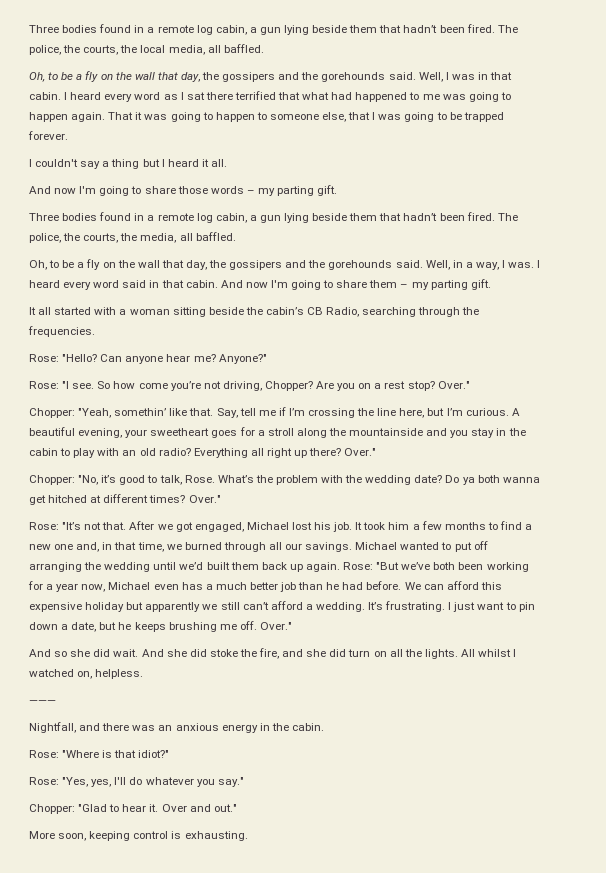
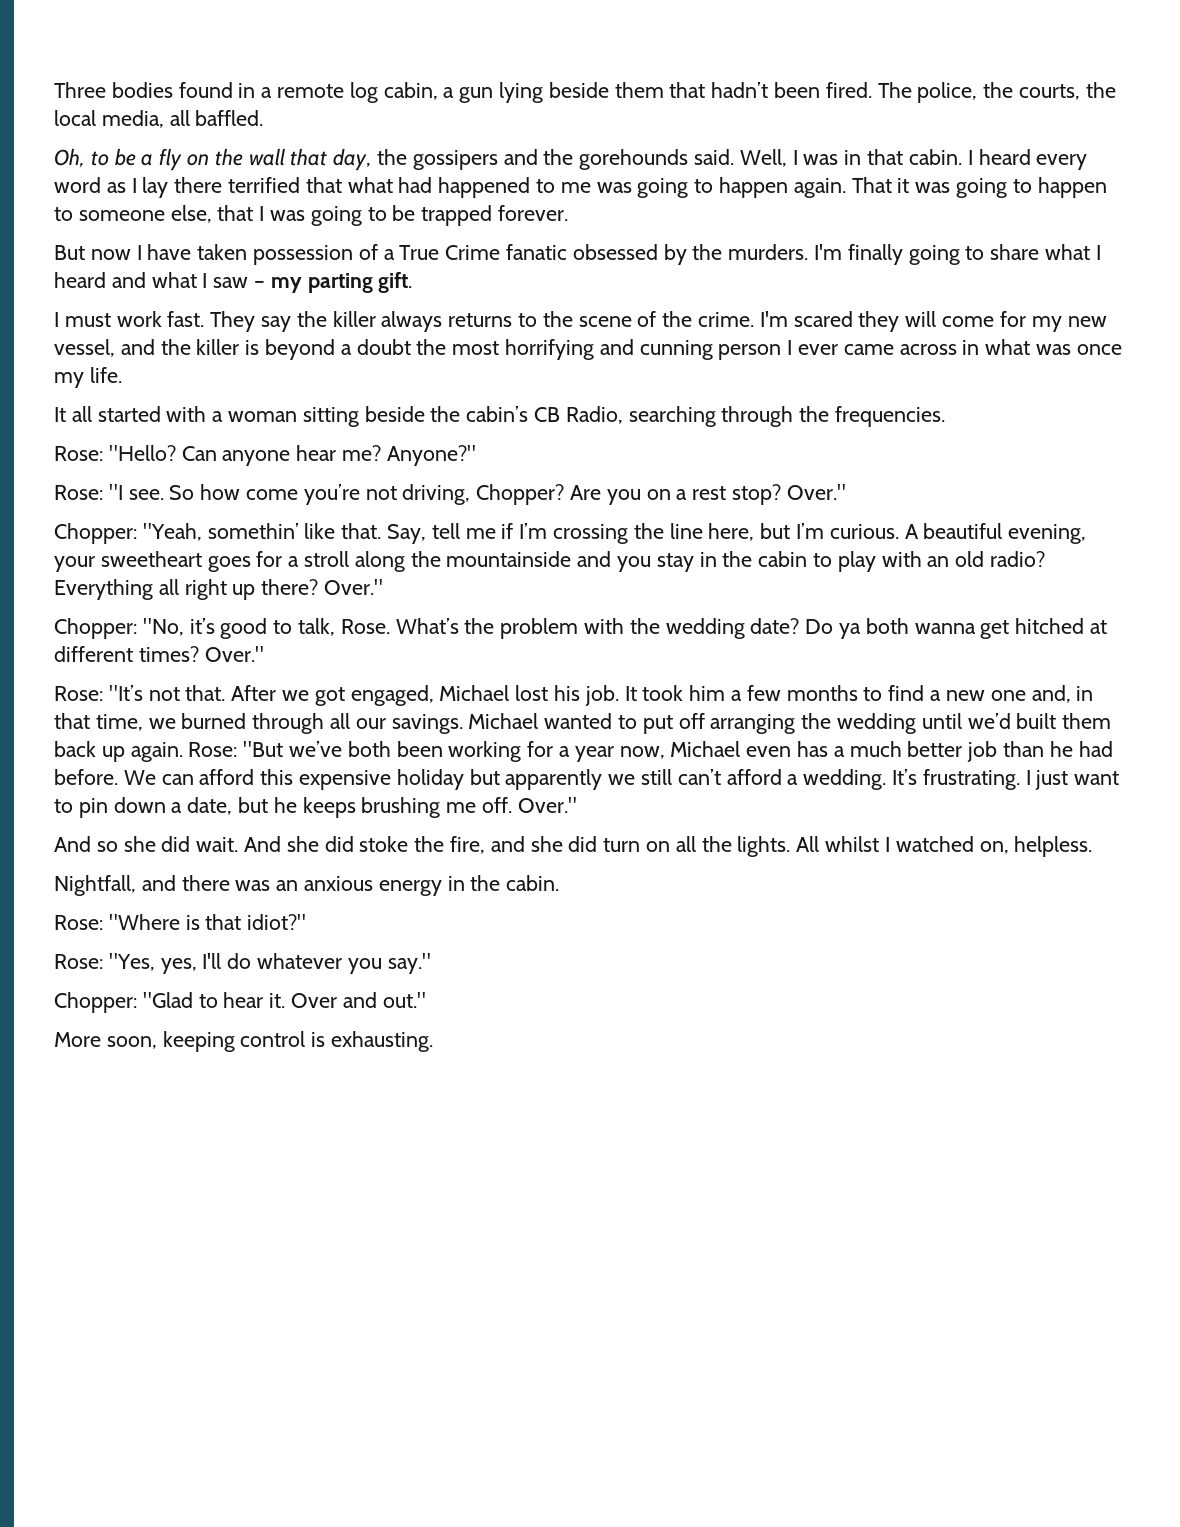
- I heard every word as I sat there terrified that what had happened to me was going to happen again.
+ I heard every word as I lay there terrified that what had happened to me was going to happen again.
- I couldn't say a thing but I heard it all.
- And now I'm going to share those words – my parting gift.
- Three bodies found in a remote log cabin, a gun lying beside them that hadn’t been fired. The police, the courts, the media, all baffled.
- Oh, to be a fly on the wall that day, the gossipers and the gorehounds said. Well, in a way, I was. I heard every word said in that cabin. And now I'm going to share them – my parting gift.
+ But now I have taken possession of a True Crime fanatic obsessed by the murders. I'm finally going to share what I heard and what I saw – my parting gift.
+ I must work fast. They say the killer always returns to the scene of the crime. I'm scared they will come for my new vessel, and the killer is beyond a doubt the most horrifying and cunning person I ever came across in what was once my life.
- ———

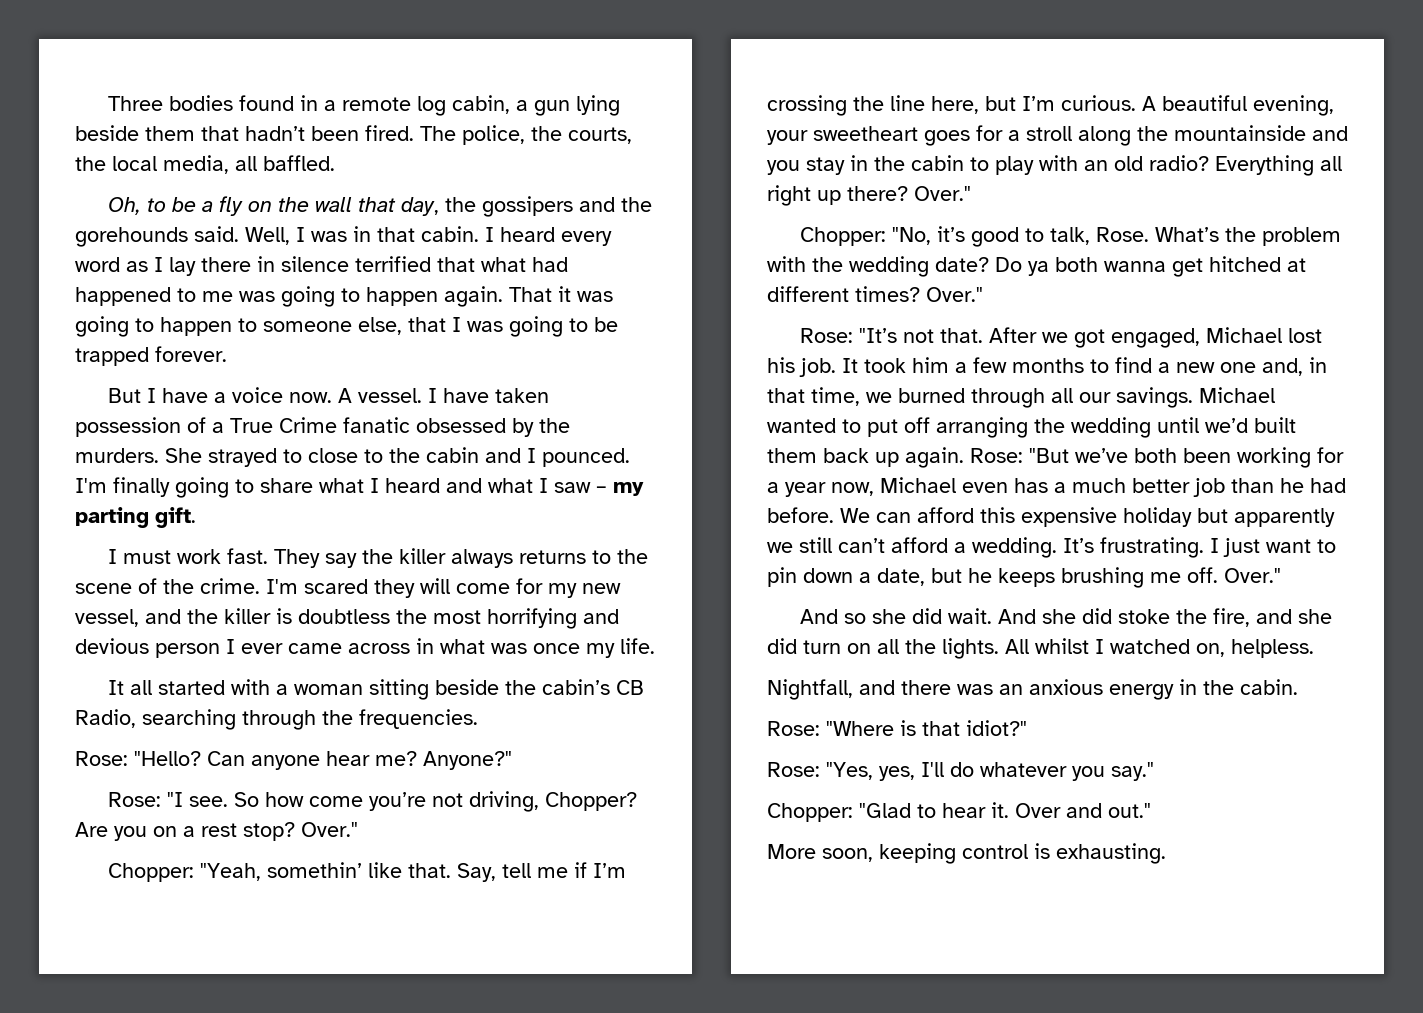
- I heard every word as I lay there terrified that what had happened to me was going to happen again.
+ I heard every word as I lay there in silence terrified that what had happened to me was going to happen again.
- But now I have taken possession of a True Crime fanatic obsessed by the murders.
+ But I have a voice now. A vessel. I have taken possession of a True Crime fanatic obsessed by the murders.
+ She strayed to close to the cabin and I pounced.
- I'm scared they will come for my new vessel, and the killer is beyond a doubt the most horrifying and cunning person I ever came across in what was once my life.
+ I'm scared they will come for my new vessel, and the killer is doubtless the most horrifying and devious person I ever came across in what was once my life.

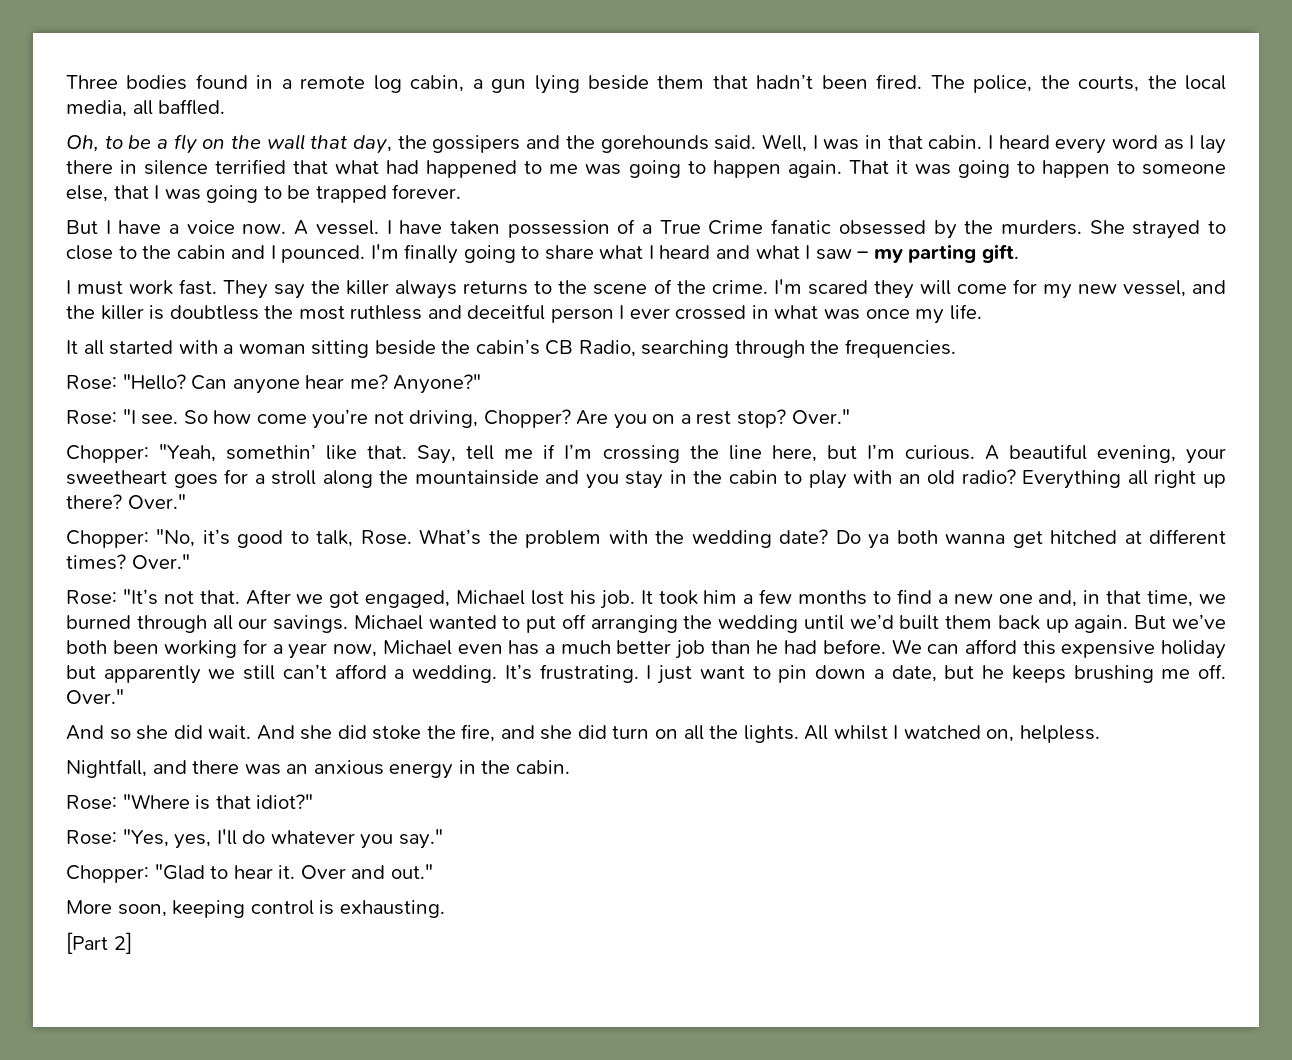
- I'm scared they will come for my new vessel, and the killer is doubtless the most horrifying and devious person I ever came across in what was once my life.
+ I'm scared they will come for my new vessel, and the killer is doubtless the most ruthless and deceitful person I ever crossed in what was once my life.
- Rose: "But we’ve both been working for a year now, Michael even has a much better job than he had before.
+ But we’ve both been working for a year now, Michael even has a much better job than he had before.
+ [Part 2]

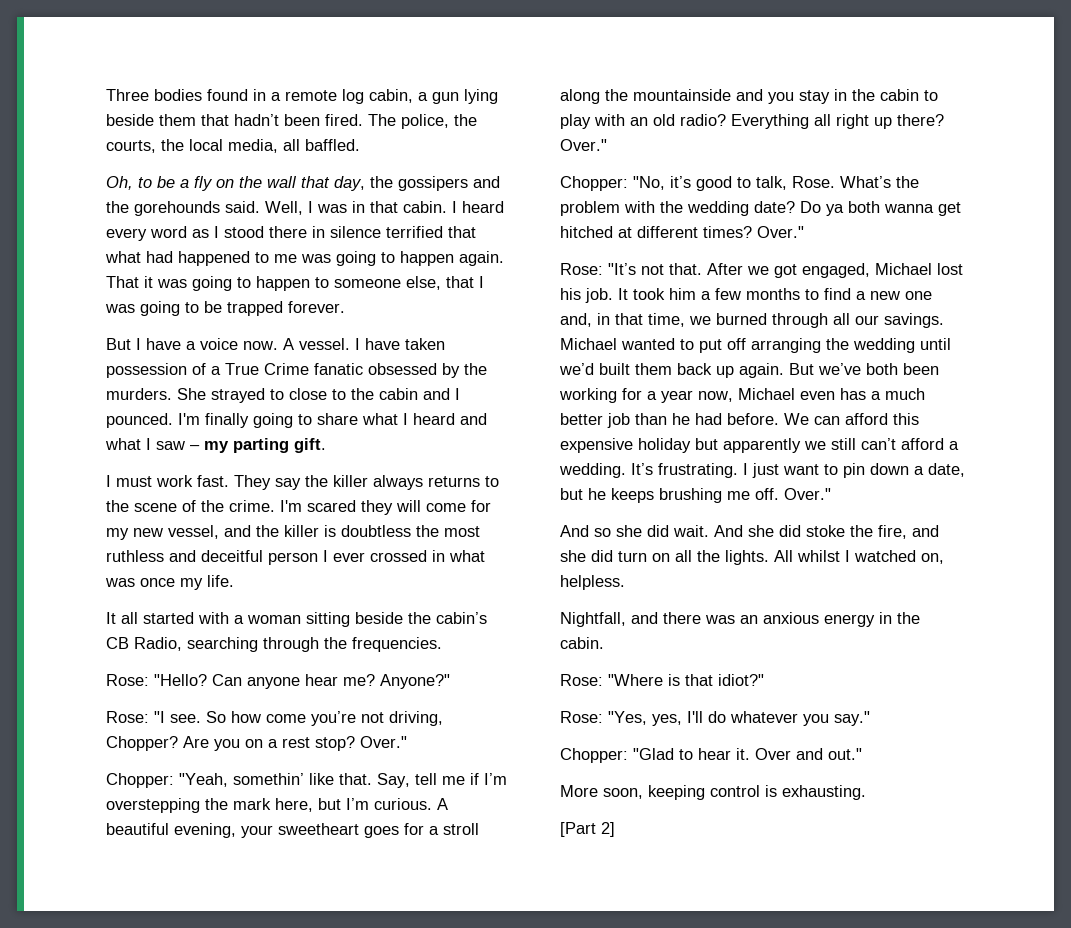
- I heard every word as I lay there in silence terrified that what had happened to me was going to happen again.
+ I heard every word as I stood there in silence terrified that what had happened to me was going to happen again.
- Say, tell me if I’m crossing the line here, but I’m curious.
+ Say, tell me if I’m overstepping the mark here, but I’m curious.

